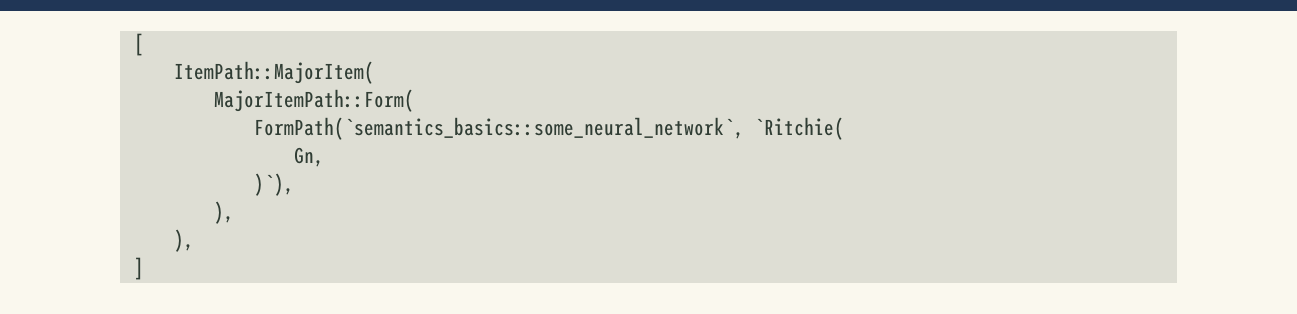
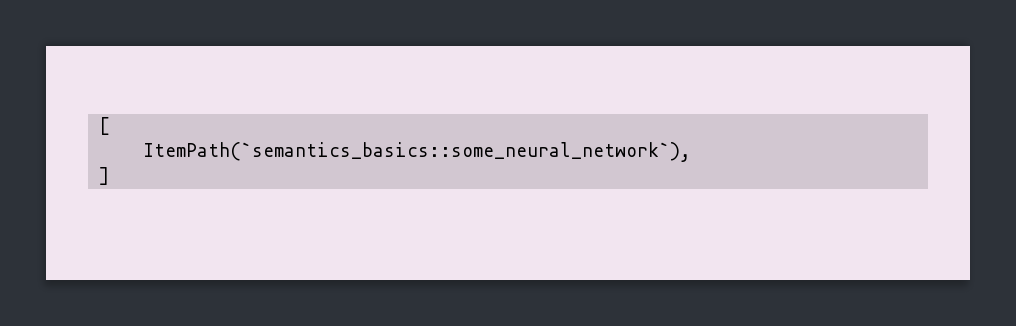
- ItemPath::MajorItem(
- MajorItemPath::Form(
- FormPath(`semantics_basics::some_neural_network`, `Ritchie(
- Gn,
- )`),
- ),
- ),
+ ItemPath(`semantics_basics::some_neural_network`),

